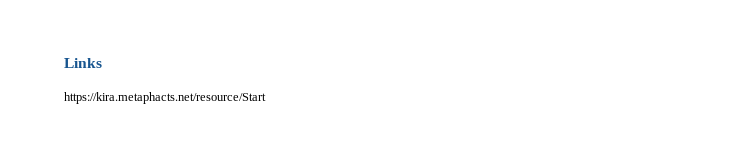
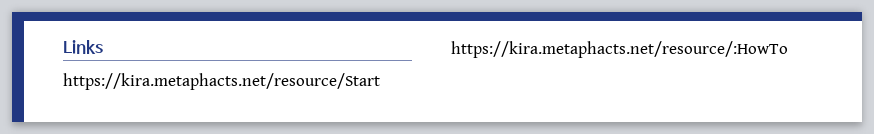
- https://kira.metaphacts.net/resource/Start
+ https://kira.metaphacts.net/resource/Start https://kira.metaphacts.net/resource/:HowTo

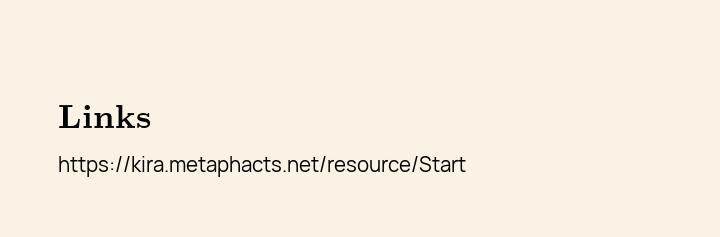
- https://kira.metaphacts.net/resource/Start https://kira.metaphacts.net/resource/:HowTo
+ https://kira.metaphacts.net/resource/Start

